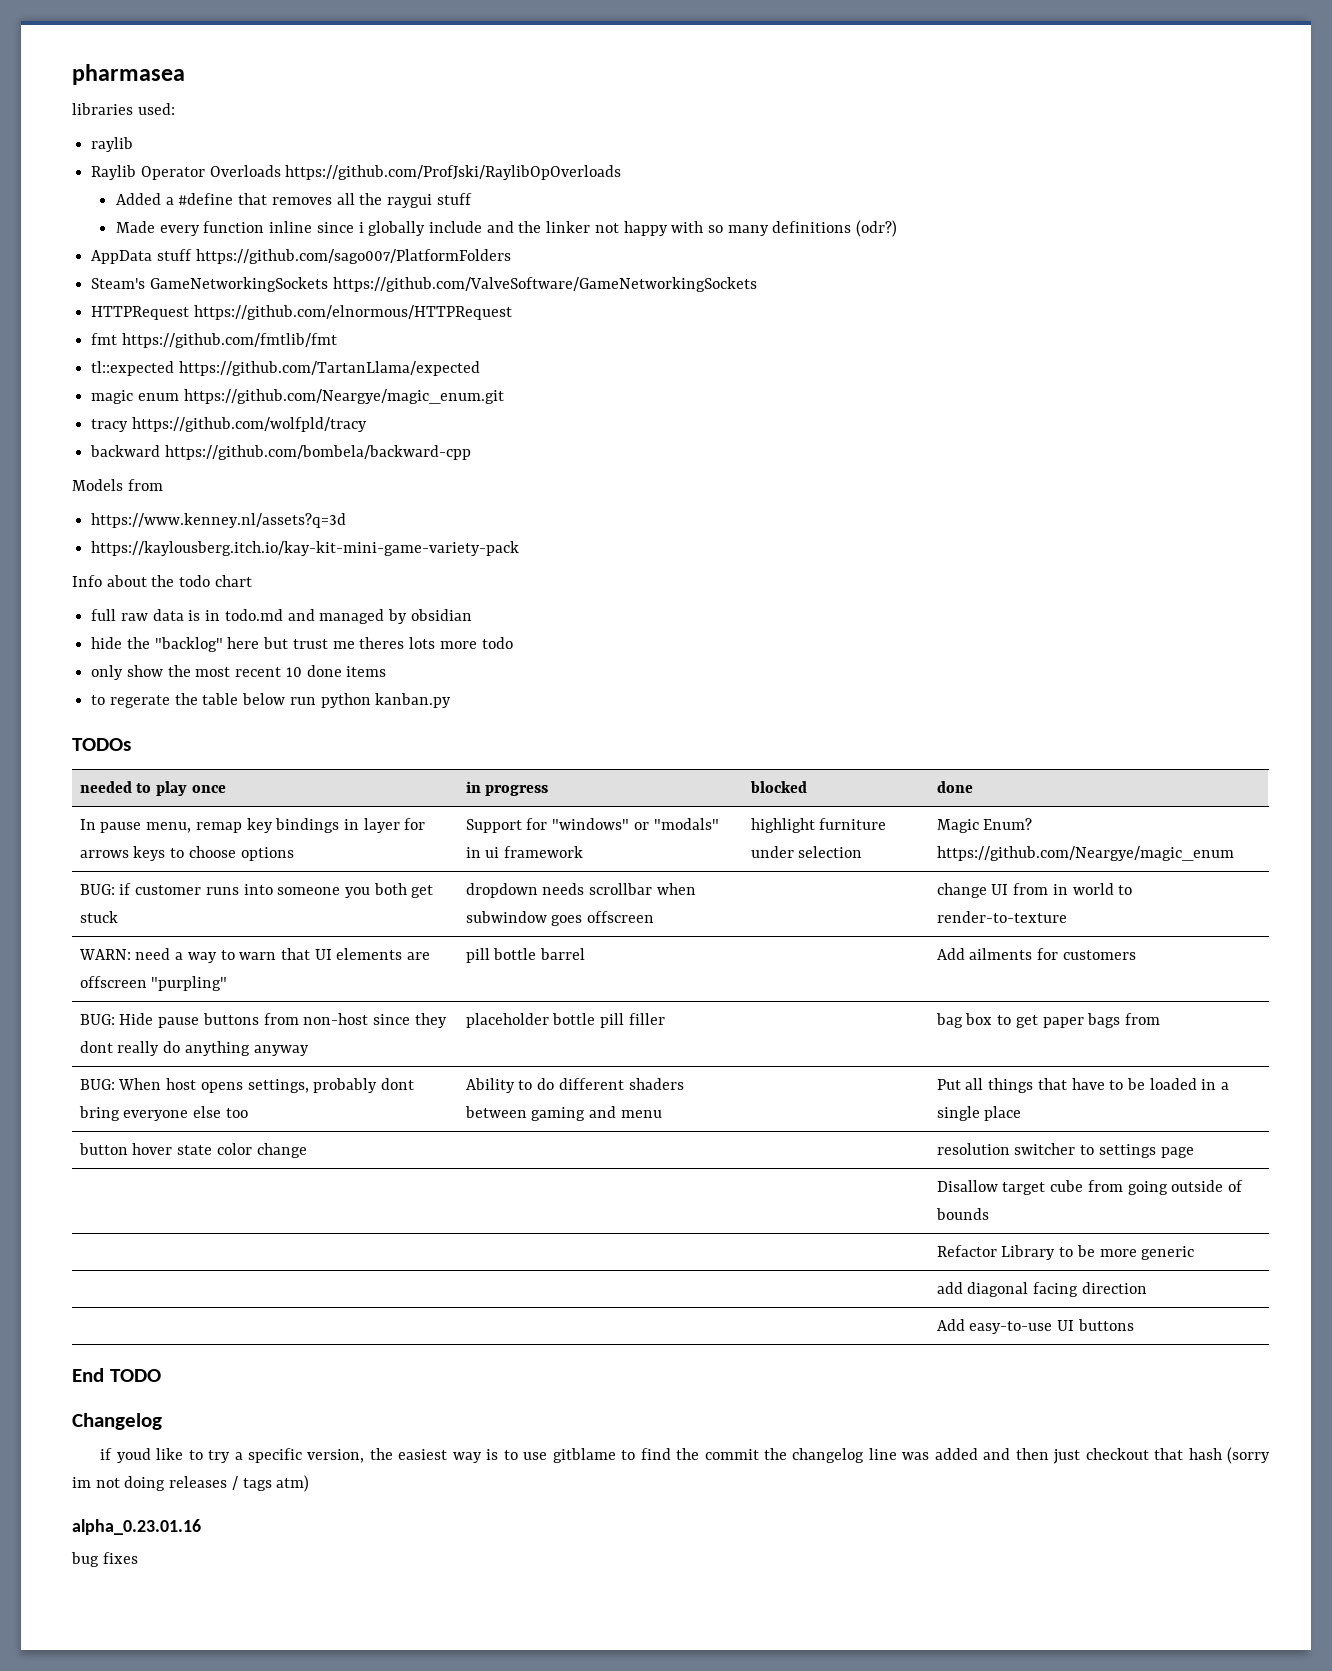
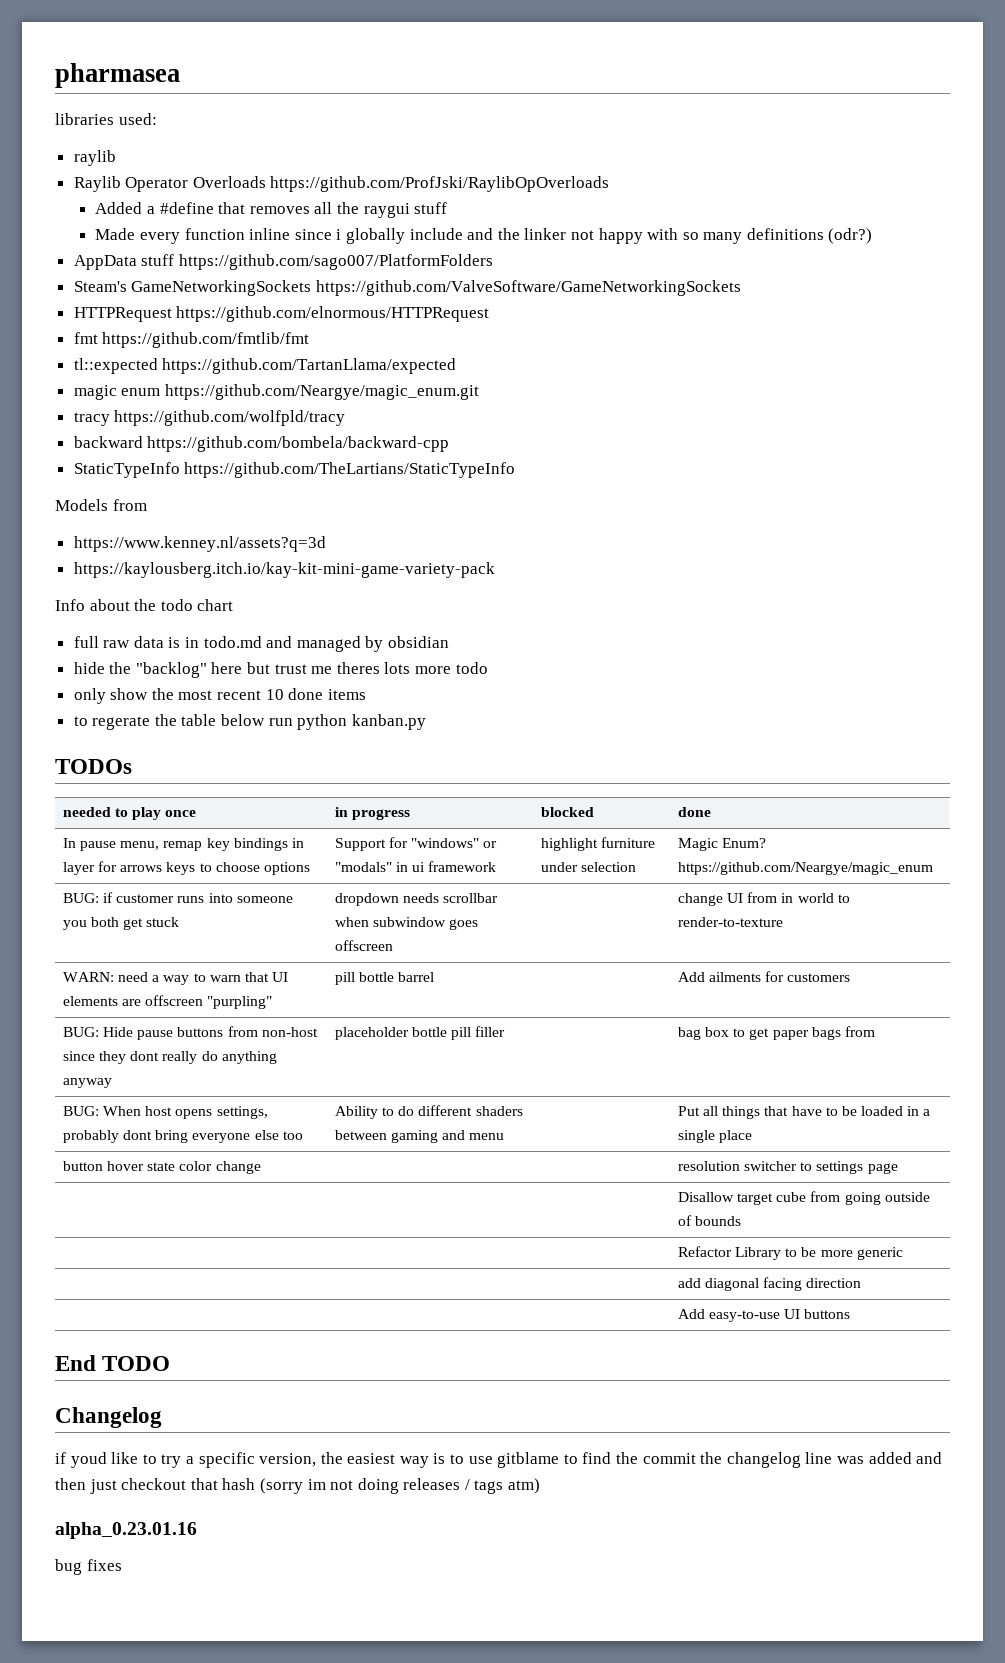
+ StaticTypeInfo https://github.com/TheLartians/StaticTypeInfo

